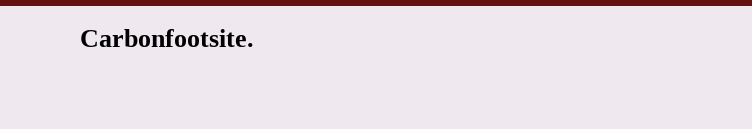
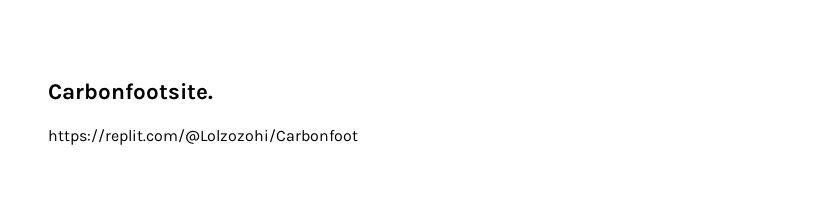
+ https://replit.com/@Lolzozohi/Carbonfoot

